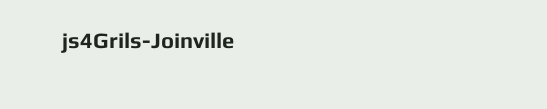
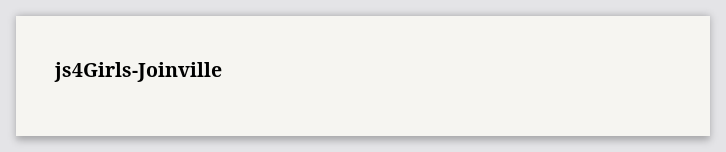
- js4Grils-Joinville
+ js4Girls-Joinville

